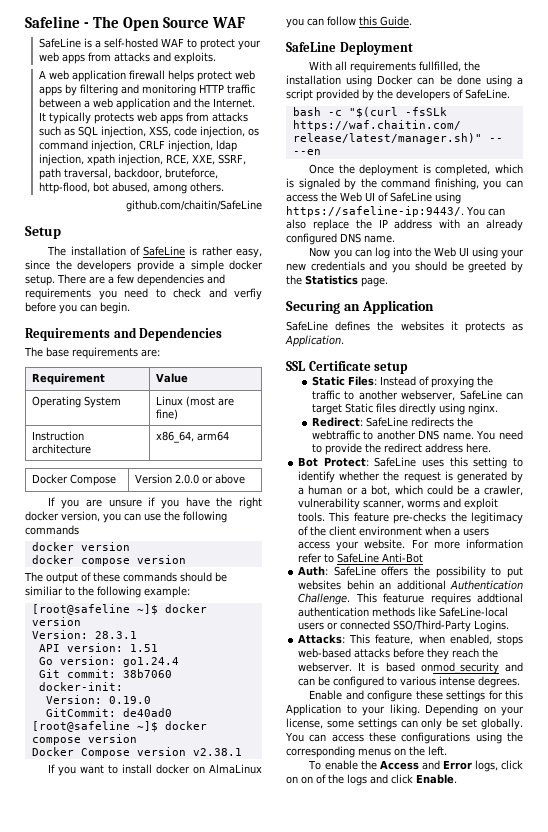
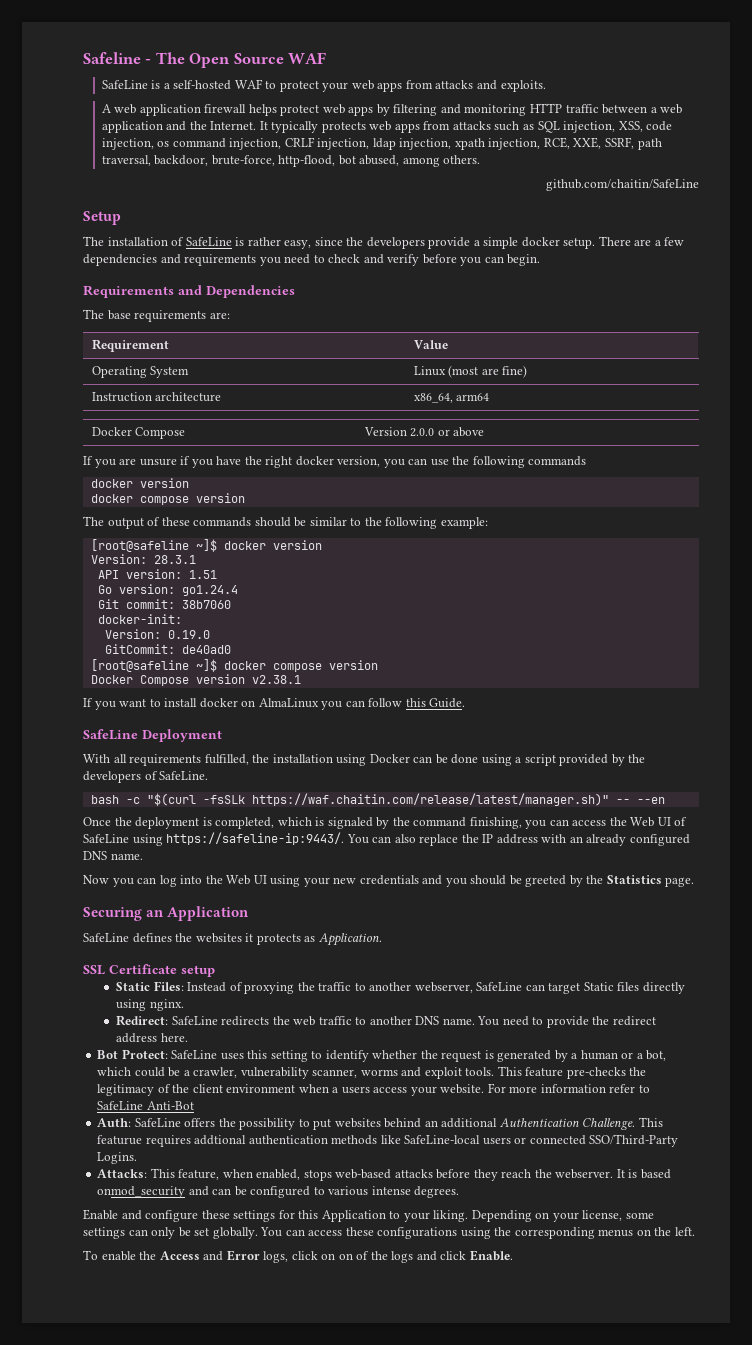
- It typically protects web apps from attacks such as SQL injection, XSS, code injection, os command injection, CRLF injection, ldap injection, xpath injection, RCE, XXE, SSRF, path traversal, backdoor, bruteforce, http-flood, bot abused, among others.
+ It typically protects web apps from attacks such as SQL injection, XSS, code injection, os command injection, CRLF injection, ldap injection, xpath injection, RCE, XXE, SSRF, path traversal, backdoor, brute-force, http-flood, bot abused, among others.
- There are a few dependencies and requirements you need to check and verfiy before you can begin.
+ There are a few dependencies and requirements you need to check and verify before you can begin.
- The output of these commands should be similiar to the following example:
+ The output of these commands should be similar to the following example:
- With all requirements fullfilled, the installation using Docker can be done using a script provided by the developers of SafeLine.
+ With all requirements fulfilled, the installation using Docker can be done using a script provided by the developers of SafeLine.
- Redirect: SafeLine redirects the webtraffic to another DNS name.
+ Redirect: SafeLine redirects the web traffic to another DNS name.
- Auth: SafeLine offers the possibility to put websites behin an additional Authentication Challenge.
+ Auth: SafeLine offers the possibility to put websites behind an additional Authentication Challenge.

